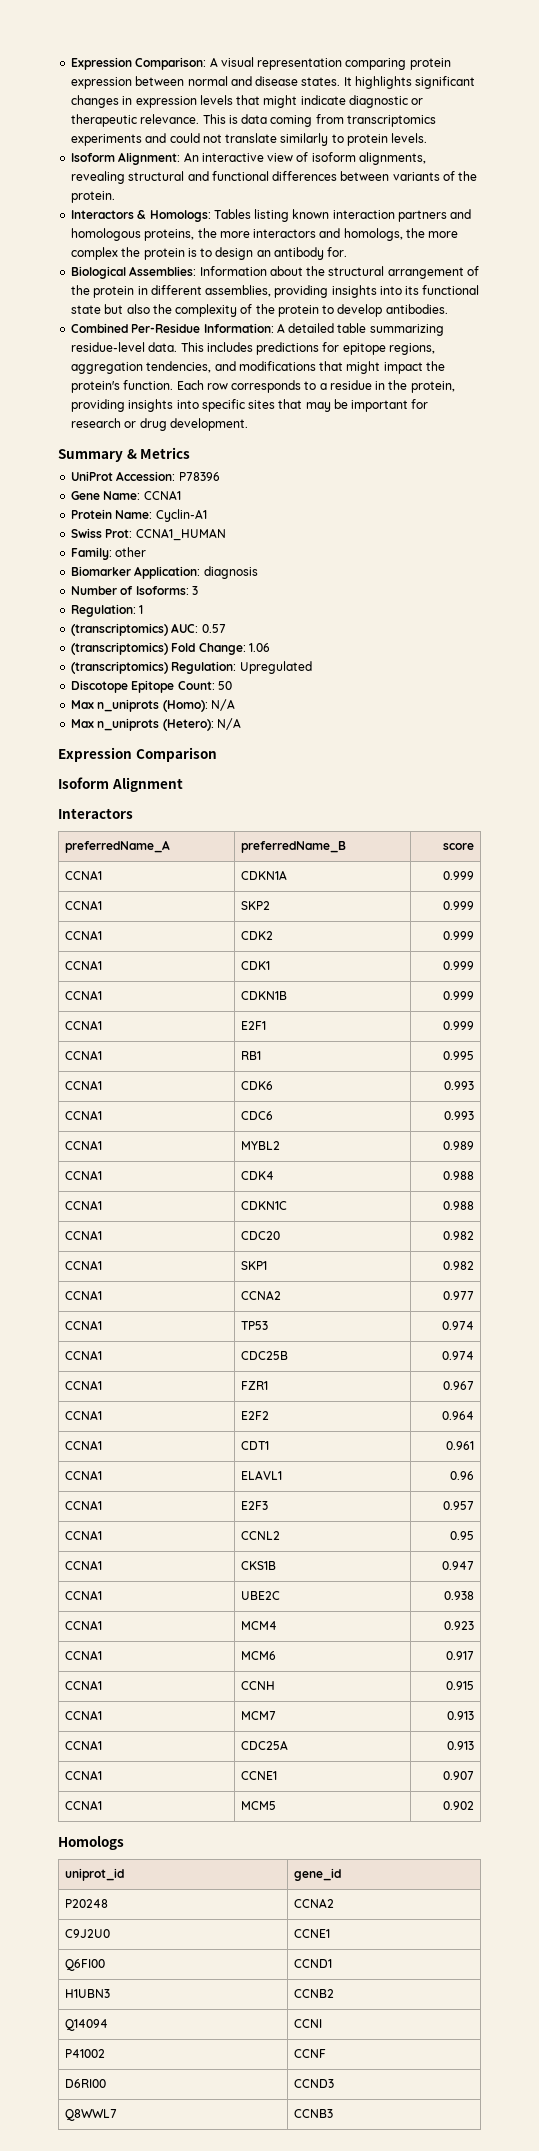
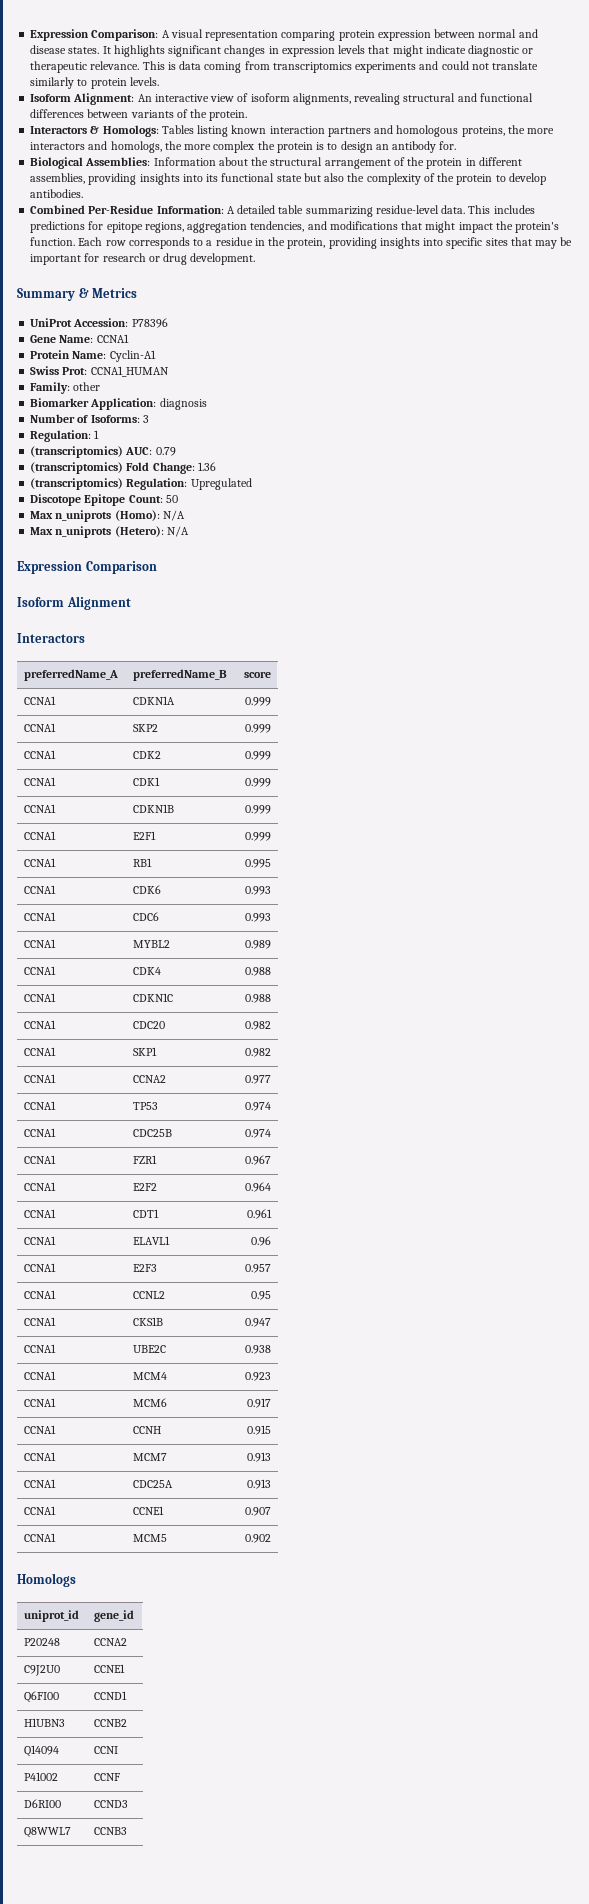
- (transcriptomics) AUC: 0.57
+ (transcriptomics) AUC: 0.79
- (transcriptomics) Fold Change: 1.06
+ (transcriptomics) Fold Change: 1.36

